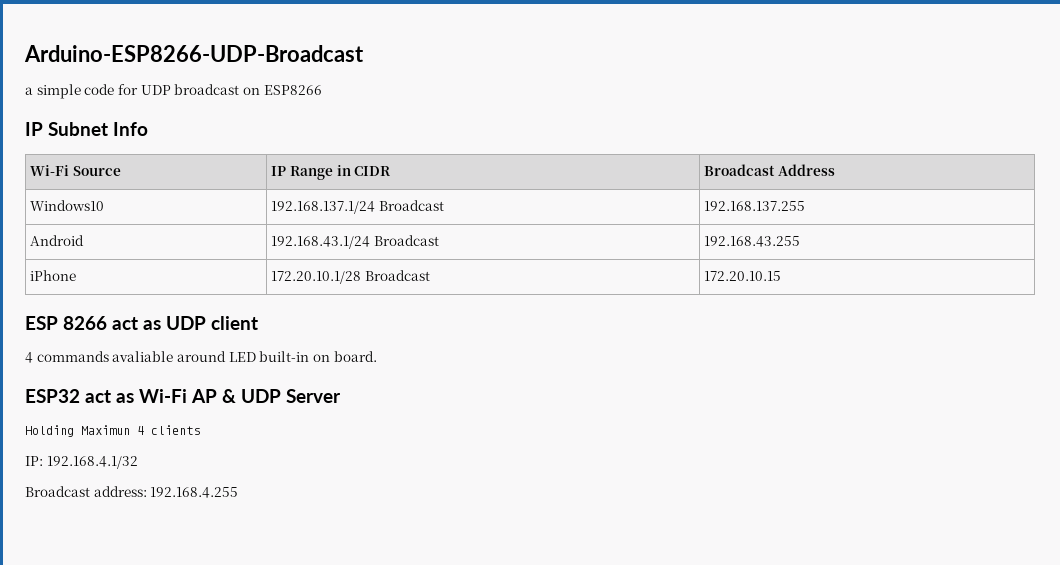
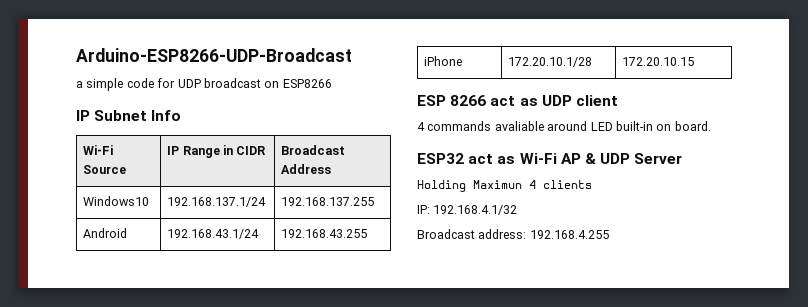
- Windows10 | 192.168.137.1/24 Broadcast | 192.168.137.255
+ Windows10 | 192.168.137.1/24 | 192.168.137.255
- Android | 192.168.43.1/24 Broadcast | 192.168.43.255
+ Android | 192.168.43.1/24 | 192.168.43.255
- iPhone | 172.20.10.1/28 Broadcast | 172.20.10.15
+ iPhone | 172.20.10.1/28 | 172.20.10.15

